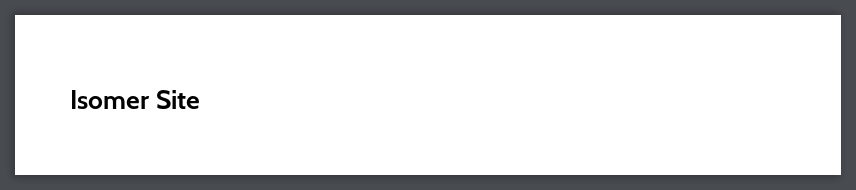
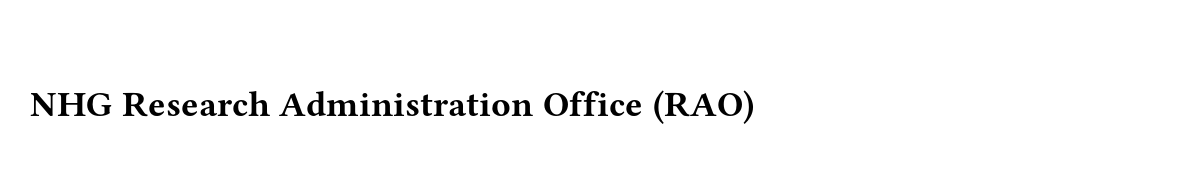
- Isomer Site
+ NHG Research Administration Office (RAO)

